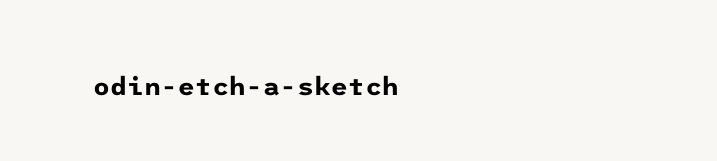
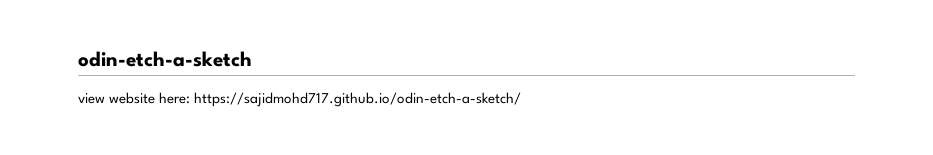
+ view website here: https://sajidmohd717.github.io/odin-etch-a-sketch/

